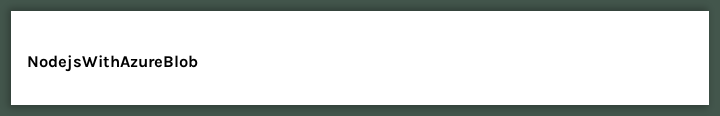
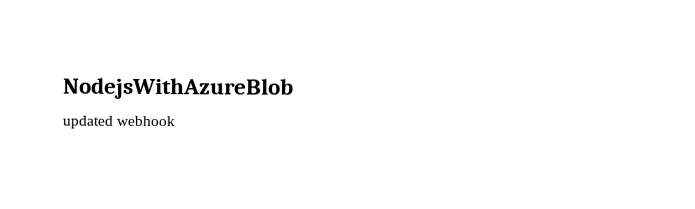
+ updated webhook

